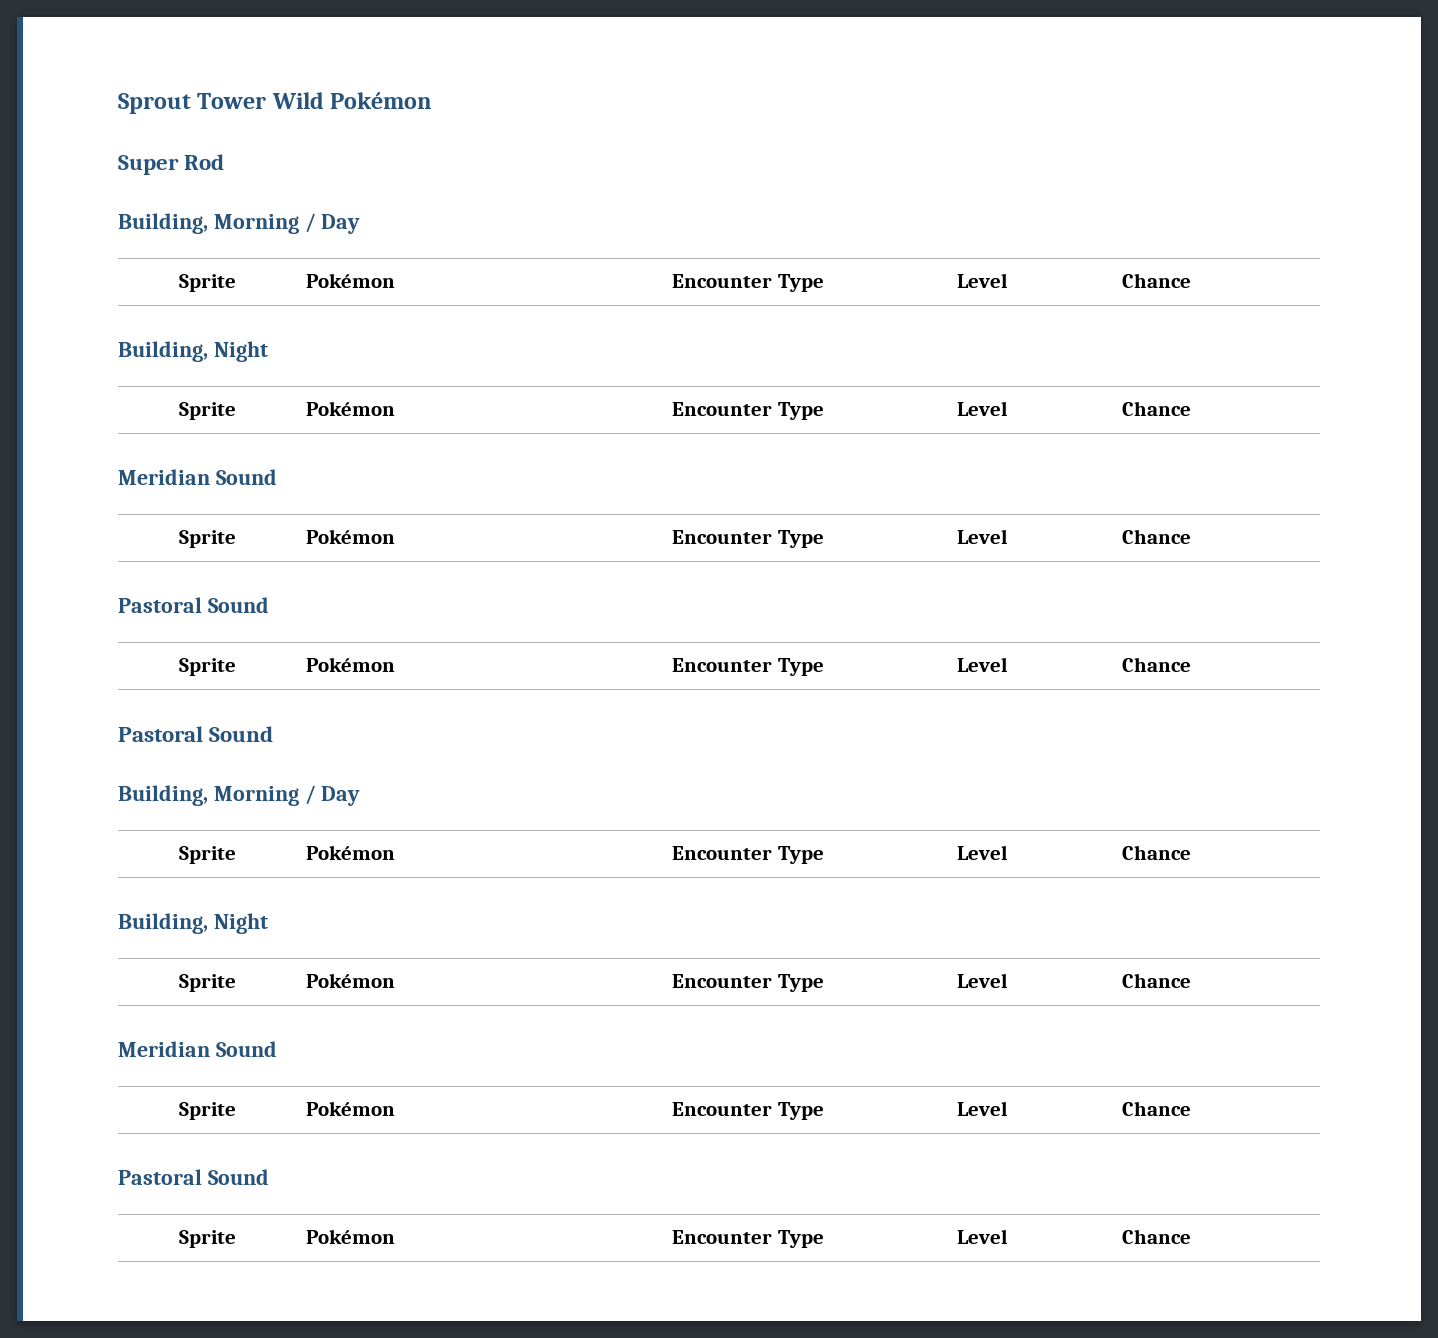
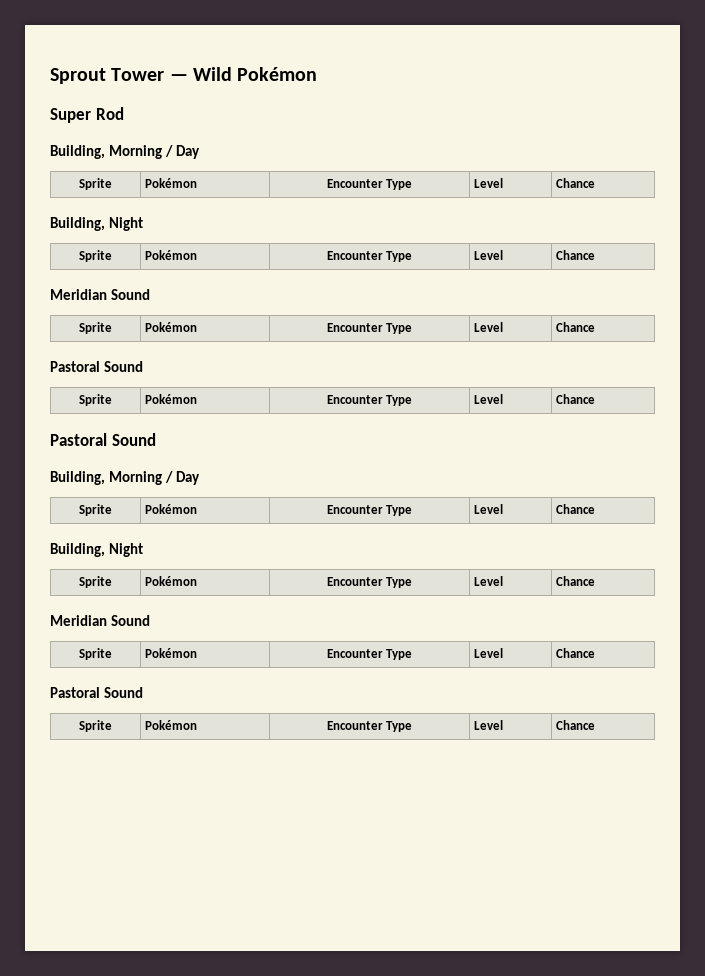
- Sprout Tower Wild Pokémon
+ Sprout Tower — Wild Pokémon

